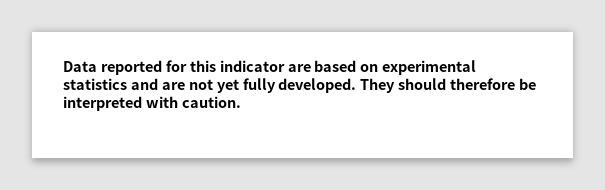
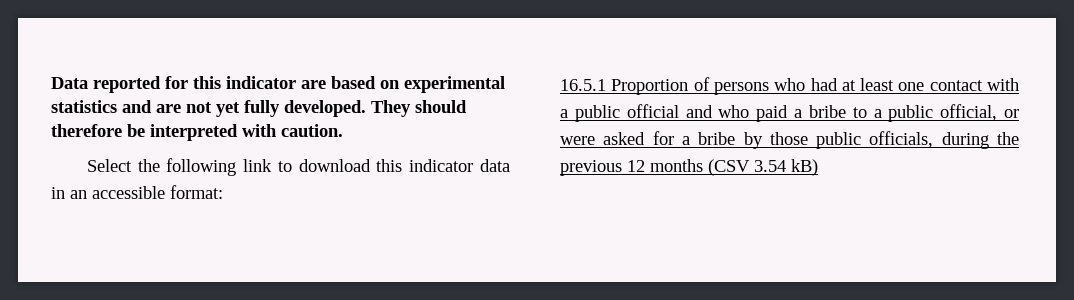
+ Select the following link to download this indicator data in an accessible format:
+ 16.5.1 Proportion of persons who had at least one contact with a public official and who paid a bribe to a public official, or were asked for a bribe by those public officials, during the previous 12 months (CSV 3.54 kB)

